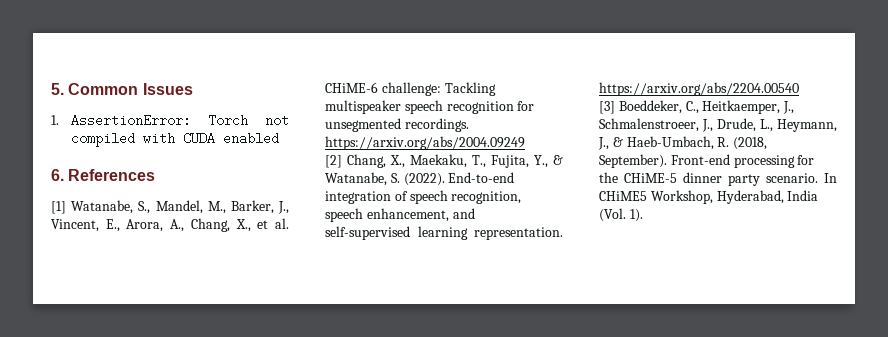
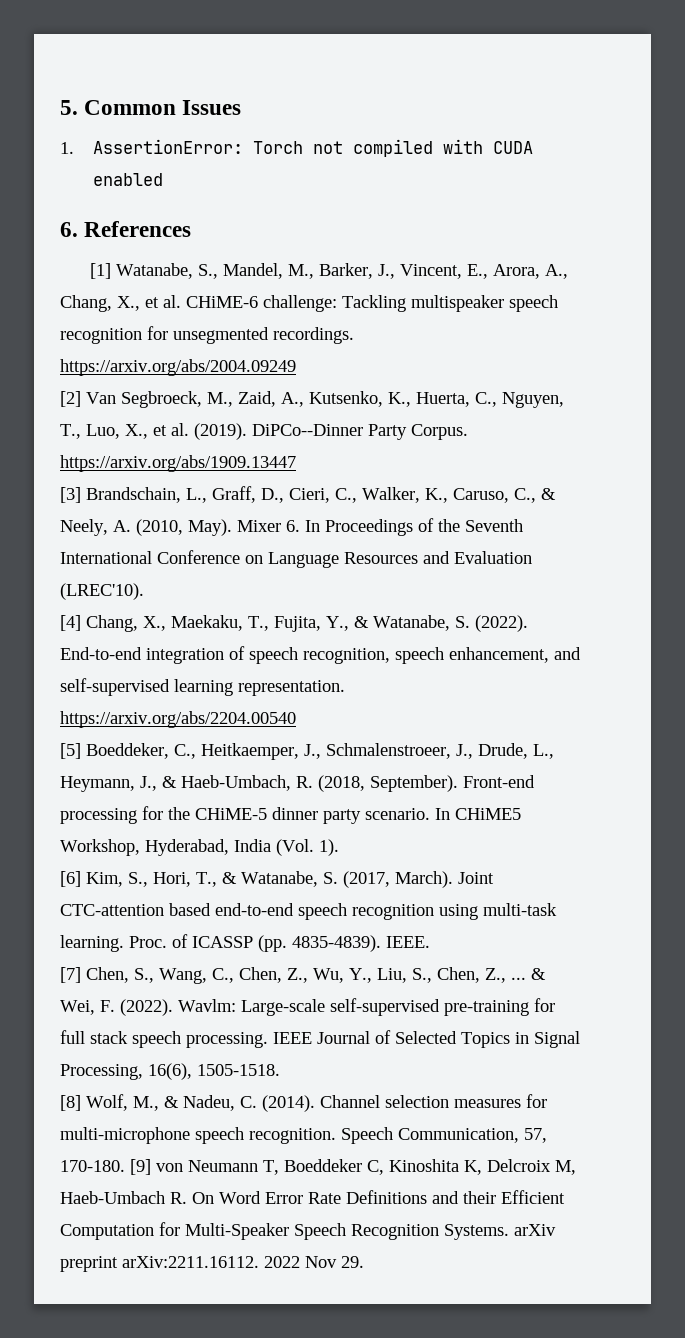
- [2] Chang, X., Maekaku, T., Fujita, Y., & Watanabe, S. (2022).
+ [2] Van Segbroeck, M., Zaid, A., Kutsenko, K., Huerta, C., Nguyen, T., Luo, X., et al. (2019). DiPCo--Dinner Party Corpus. https://arxiv.org/abs/1909.13447
+ [3] Brandschain, L., Graff, D., Cieri, C., Walker, K., Caruso, C., & Neely, A. (2010, May). Mixer 6. In Proceedings of the Seventh International Conference on Language Resources and Evaluation (LREC'10).
+ [4] Chang, X., Maekaku, T., Fujita, Y., & Watanabe, S. (2022).
- [3] Boeddeker, C., Heitkaemper, J., Schmalenstroeer, J., Drude, L., Heymann, J., & Haeb-Umbach, R. (2018, September).
+ [5] Boeddeker, C., Heitkaemper, J., Schmalenstroeer, J., Drude, L., Heymann, J., & Haeb-Umbach, R. (2018, September).
+ [6] Kim, S., Hori, T., & Watanabe, S. (2017, March). Joint CTC-attention based end-to-end speech recognition using multi-task learning. Proc. of ICASSP (pp. 4835-4839). IEEE.
+ [7] Chen, S., Wang, C., Chen, Z., Wu, Y., Liu, S., Chen, Z., ... & Wei, F. (2022). Wavlm: Large-scale self-supervised pre-training for full stack speech processing. IEEE Journal of Selected Topics in Signal Processing, 16(6), 1505-1518.
+ [8] Wolf, M., & Nadeu, C. (2014). Channel selection measures for multi-microphone speech recognition. Speech Communication, 57, 170-180. [9] von Neumann T, Boeddeker C, Kinoshita K, Delcroix M, Haeb-Umbach R. On Word Error Rate Definitions and their Efficient Computation for Multi-Speaker Speech Recognition Systems. arXiv preprint arXiv:2211.16112. 2022 Nov 29.

